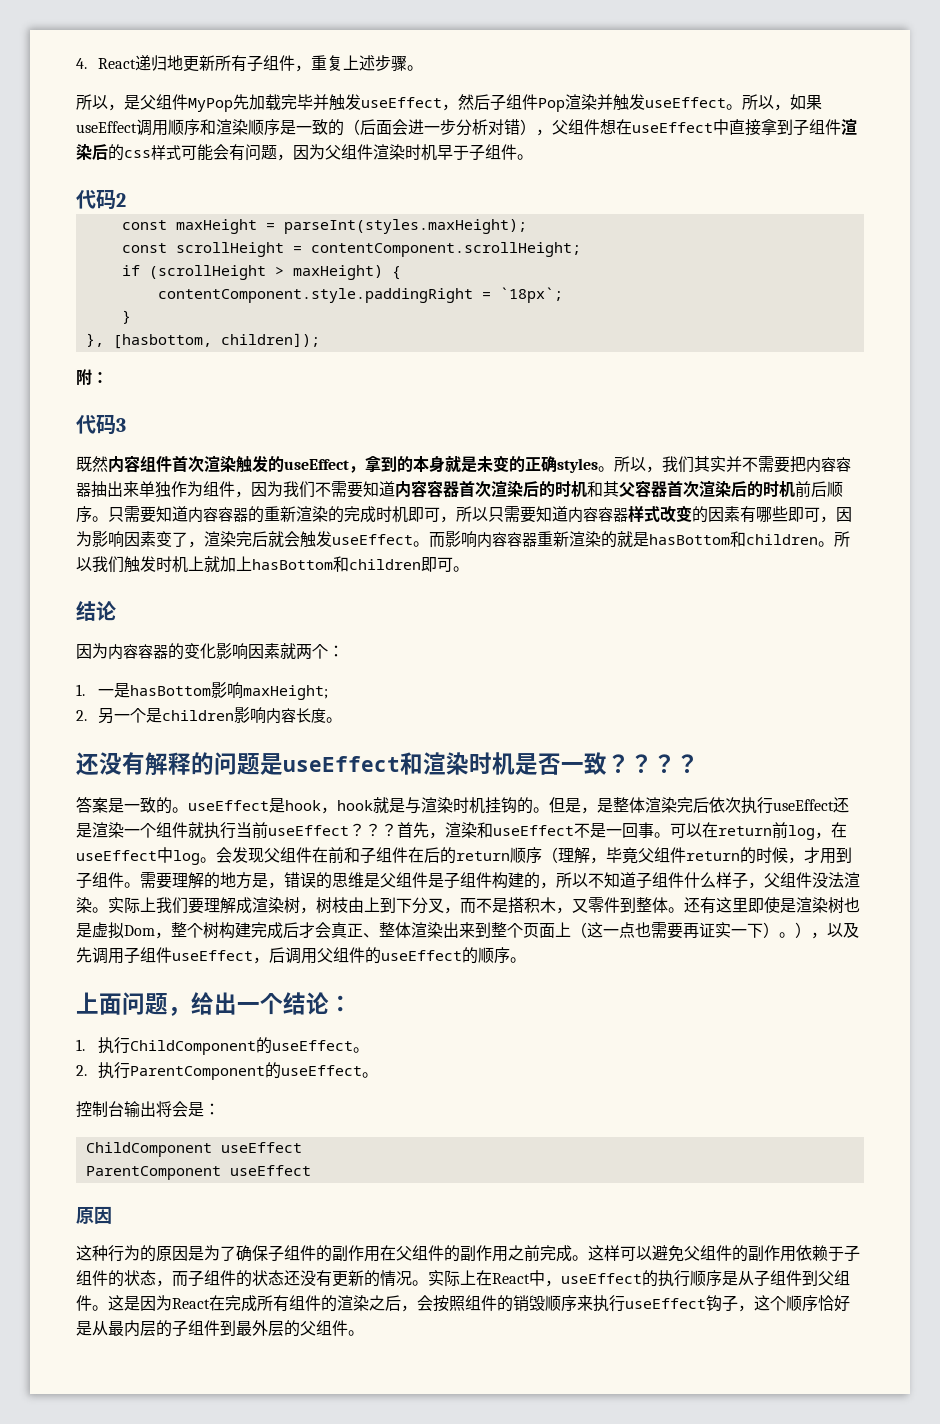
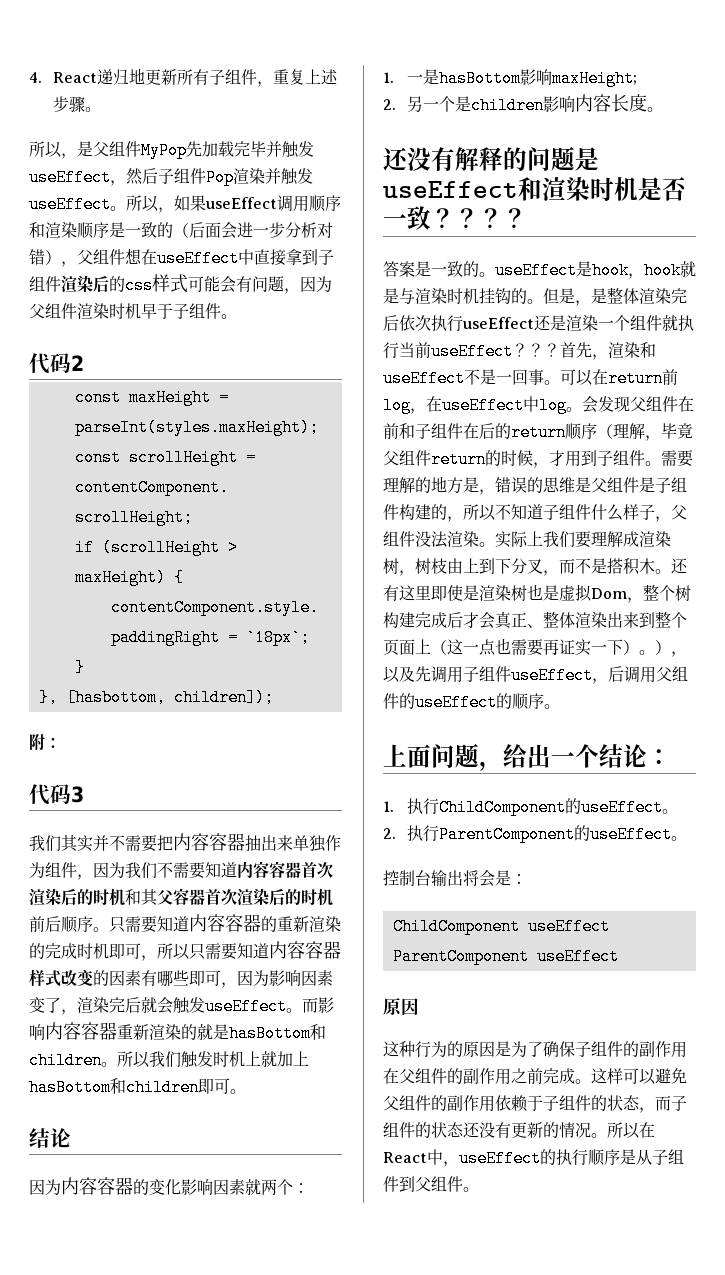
- 既然内容组件首次渲染触发的useEffect，拿到的本身就是未变的正确styles。所以，我们其实并不需要把内容容器抽出来单独作为组件，因为我们不需要知道内容容器首次渲染后的时机和其父容器首次渲染后的时机前后顺序。
+ 我们其实并不需要把内容容器抽出来单独作为组件，因为我们不需要知道内容容器首次渲染后的时机和其父容器首次渲染后的时机前后顺序。
- 实际上我们要理解成渲染树，树枝由上到下分叉，而不是搭积木，又零件到整体。
+ 实际上我们要理解成渲染树，树枝由上到下分叉，而不是搭积木。
- 实际上在React中，useEffect的执行顺序是从子组件到父组件。这是因为React在完成所有组件的渲染之后，会按照组件的销毁顺序来执行useEffect钩子，这个顺序恰好是从最内层的子组件到最外层的父组件。
+ 所以在React中，useEffect的执行顺序是从子组件到父组件。

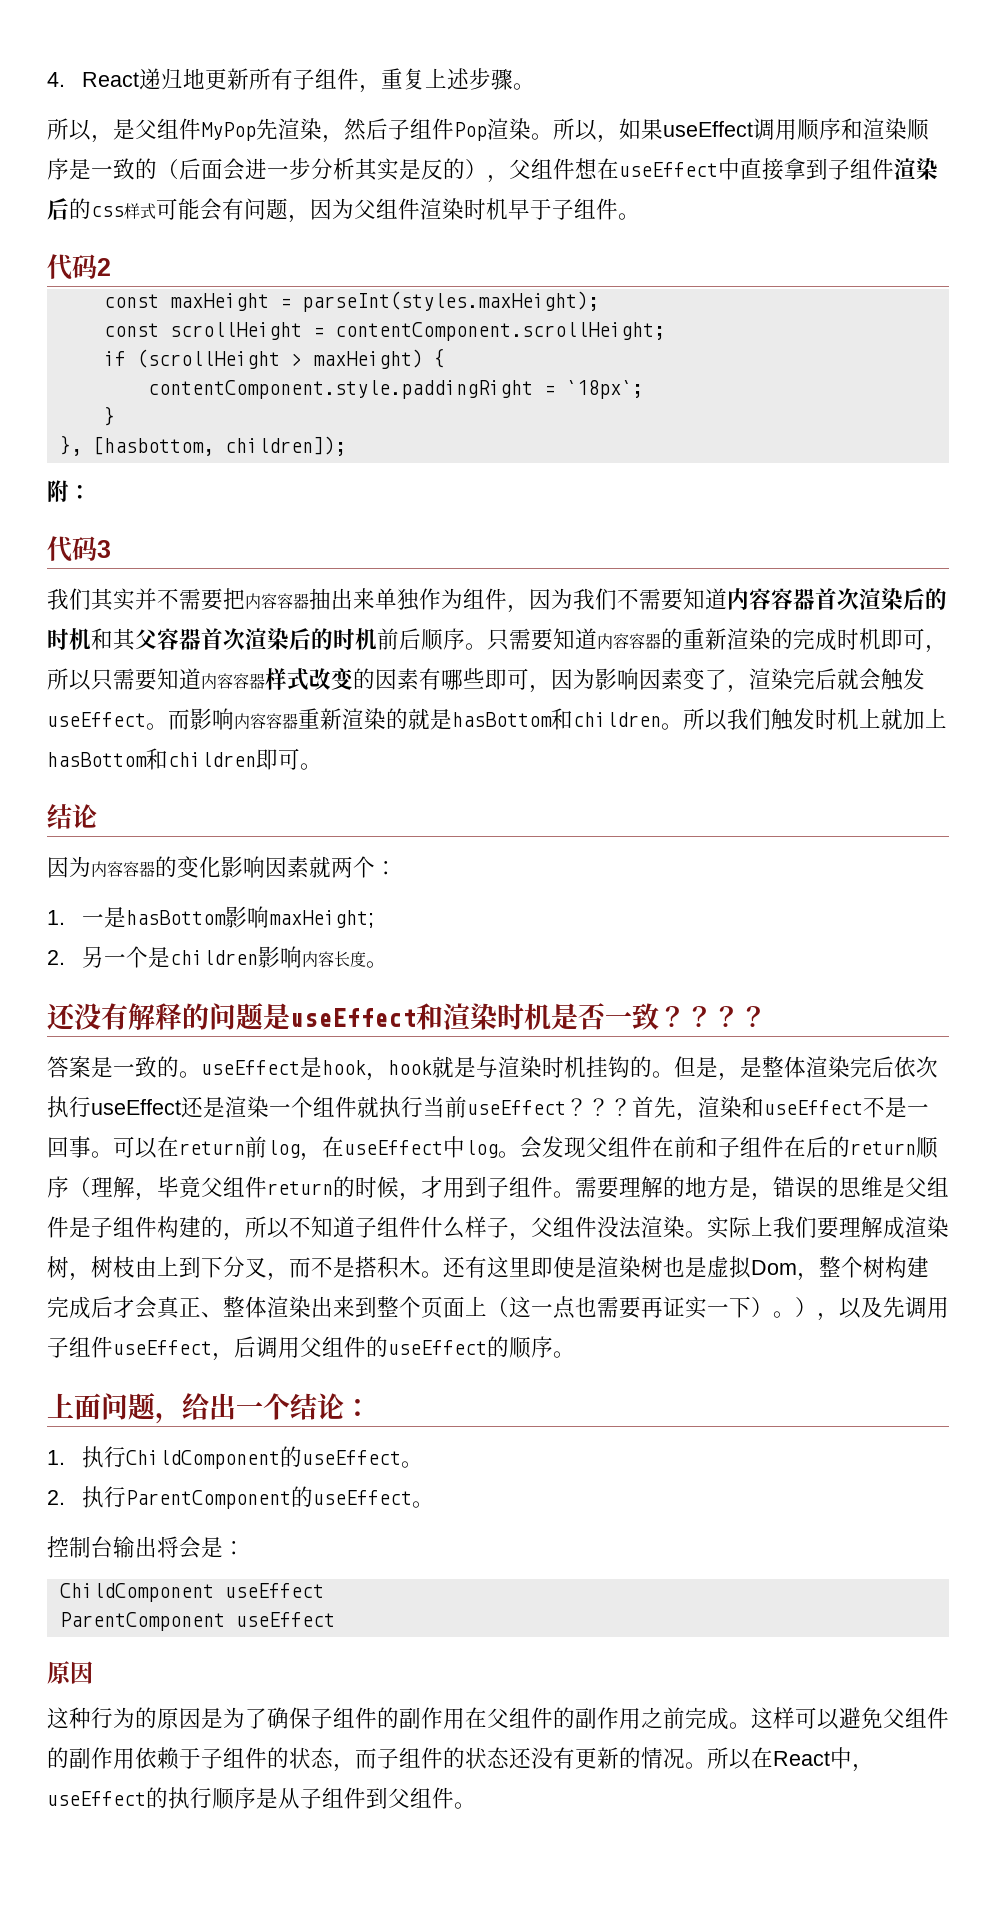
- 所以，是父组件MyPop先加载完毕并触发useEffect，然后子组件Pop渲染并触发useEffect。
+ 所以，是父组件MyPop先渲染，然后子组件Pop渲染。
- 所以，如果useEffect调用顺序和渲染顺序是一致的（后面会进一步分析对错），父组件想在useEffect中直接拿到子组件渲染后的css样式可能会有问题，因为父组件渲染时机早于子组件。
+ 所以，如果useEffect调用顺序和渲染顺序是一致的（后面会进一步分析其实是反的），父组件想在useEffect中直接拿到子组件渲染后的css样式可能会有问题，因为父组件渲染时机早于子组件。

